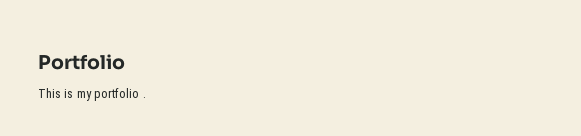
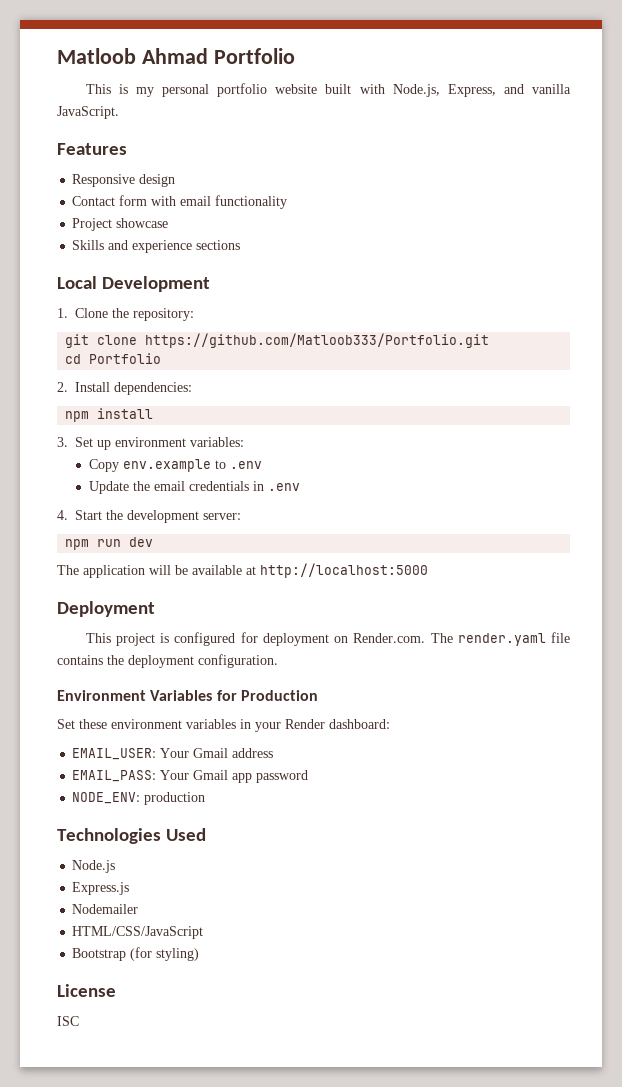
- Portfolio
+ Matloob Ahmad Portfolio
- This is my portfolio .
+ This is my personal portfolio website built with Node.js, Express, and vanilla JavaScript.
+ Features
+ Responsive design
+ Contact form with email functionality
+ Project showcase
+ Skills and experience sections
+ Local Development
+ 1. Clone the repository:
+ git clone https://github.com/Matloob333/Portfolio.git
+ cd Portfolio
+ 2. Install dependencies:
+ npm install
+ 3. Set up environment variables:
+ Copy env.example to .env
+ Update the email credentials in .env
+ 4. Start the development server:
+ npm run dev
+ The application will be available at http://localhost:5000
+ Deployment
+ This project is configured for deployment on Render.com. The render.yaml file contains the deployment configuration.
+ Environment Variables for Production
+ Set these environment variables in your Render dashboard:
+ EMAIL_USER: Your Gmail address
+ EMAIL_PASS: Your Gmail app password
+ NODE_ENV: production
+ Technologies Used
+ Node.js
+ Express.js
+ Nodemailer
+ HTML/CSS/JavaScript
+ Bootstrap (for styling)
+ License
+ ISC

